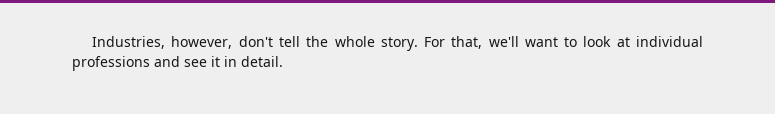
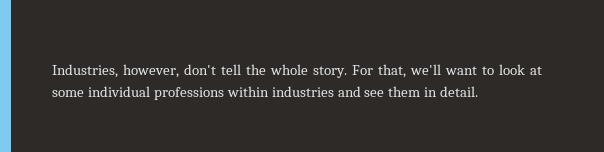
- For that, we'll want to look at individual professions and see it in detail.
+ For that, we'll want to look at some individual professions within industries and see them in detail.

